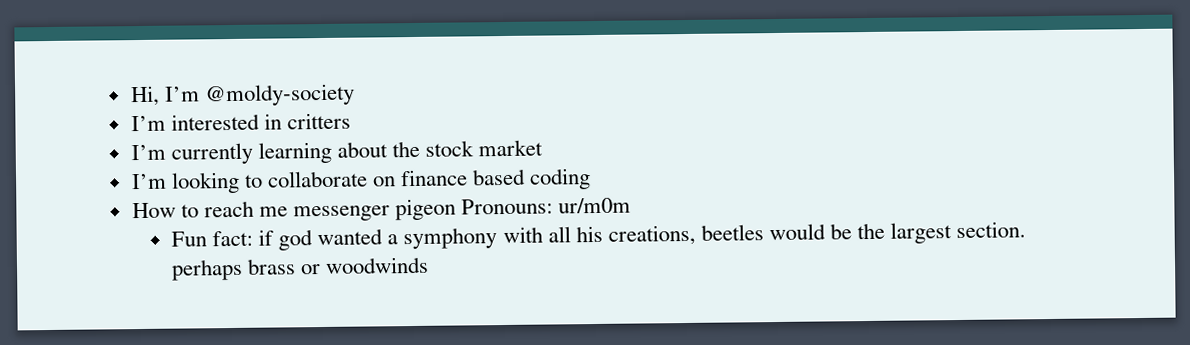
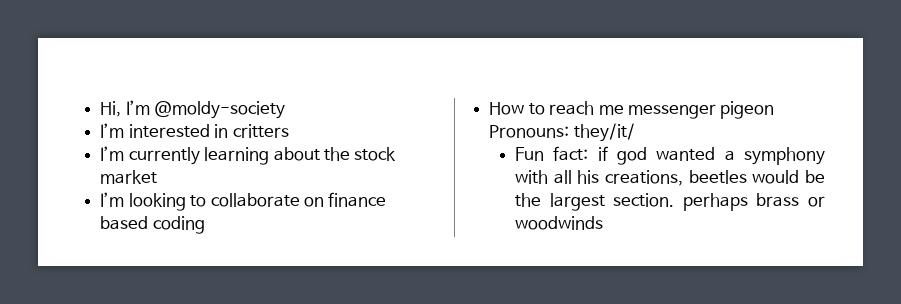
- How to reach me messenger pigeon Pronouns: ur/m0m
+ How to reach me messenger pigeon Pronouns: they/it/

